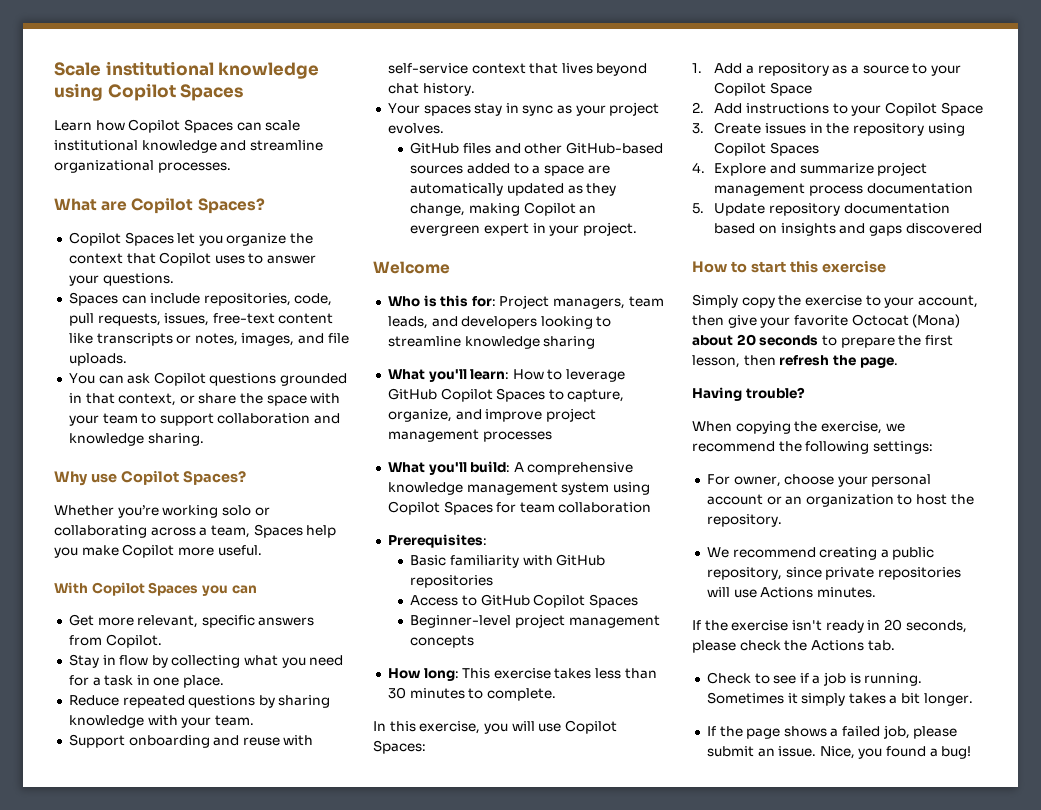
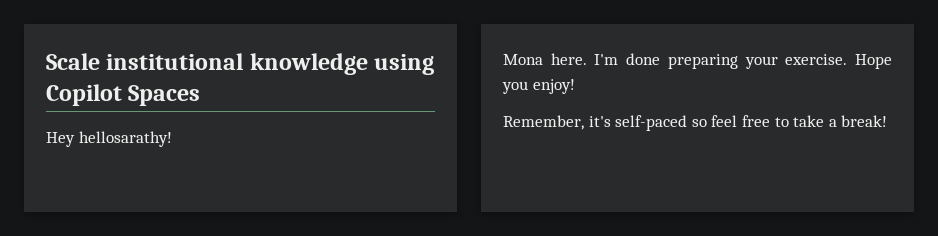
- Learn how Copilot Spaces can scale institutional knowledge and streamline organizational processes.
- What are Copilot Spaces?
- Copilot Spaces let you organize the context that Copilot uses to answer your questions.
- Spaces can include repositories, code, pull requests, issues, free-text content like transcripts or notes, images, and file uploads.
- You can ask Copilot questions grounded in that context, or share the space with your team to support collaboration and knowledge sharing.
- Why use Copilot Spaces?
- Whether you’re working solo or collaborating across a team, Spaces help you make Copilot more useful.
- With Copilot Spaces you can
- Get more relevant, specific answers from Copilot.
- Stay in flow by collecting what you need for a task in one place.
- Reduce repeated questions by sharing knowledge with your team.
- Support onboarding and reuse with self-service context that lives beyond chat history.
- Your spaces stay in sync as your project evolves.
- GitHub files and other GitHub-based sources added to a space are automatically updated as they change, making Copilot an evergreen expert in your project.
- Welcome
- Who is this for: Project managers, team leads, and developers looking to streamline knowledge sharing
- What you'll learn: How to leverage GitHub Copilot Spaces to capture, organize, and improve project management processes
- What you'll build: A comprehensive knowledge management system using Copilot Spaces for team collaboration
- Prerequisites:
- Basic familiarity with GitHub repositories
- Access to GitHub Copilot Spaces
- Beginner-level project management concepts
- How long: This exercise takes less than 30 minutes to complete.
- In this exercise, you will use Copilot Spaces:
- 1. Add a repository as a source to your Copilot Space
- 2. Add instructions to your Copilot Space
- 3. Create issues in the repository using Copilot Spaces
- 4. Explore and summarize project management process documentation
- 5. Update repository documentation based on insights and gaps discovered
- How to start this exercise
- Simply copy the exercise to your account, then give your favorite Octocat (Mona) about 20 seconds to prepare the first lesson, then refresh the page.
- Having trouble?
- When copying the exercise, we recommend the following settings:
- For owner, choose your personal account or an organization to host the repository.
- We recommend creating a public repository, since private repositories will use Actions minutes.
- If the exercise isn't ready in 20 seconds, please check the Actions tab.
- Check to see if a job is running. Sometimes it simply takes a bit longer.
- If the page shows a failed job, please submit an issue. Nice, you found a bug!
+ Hey hellosarathy!
+ Mona here. I'm done preparing your exercise. Hope you enjoy!
+ Remember, it's self-paced so feel free to take a break!

